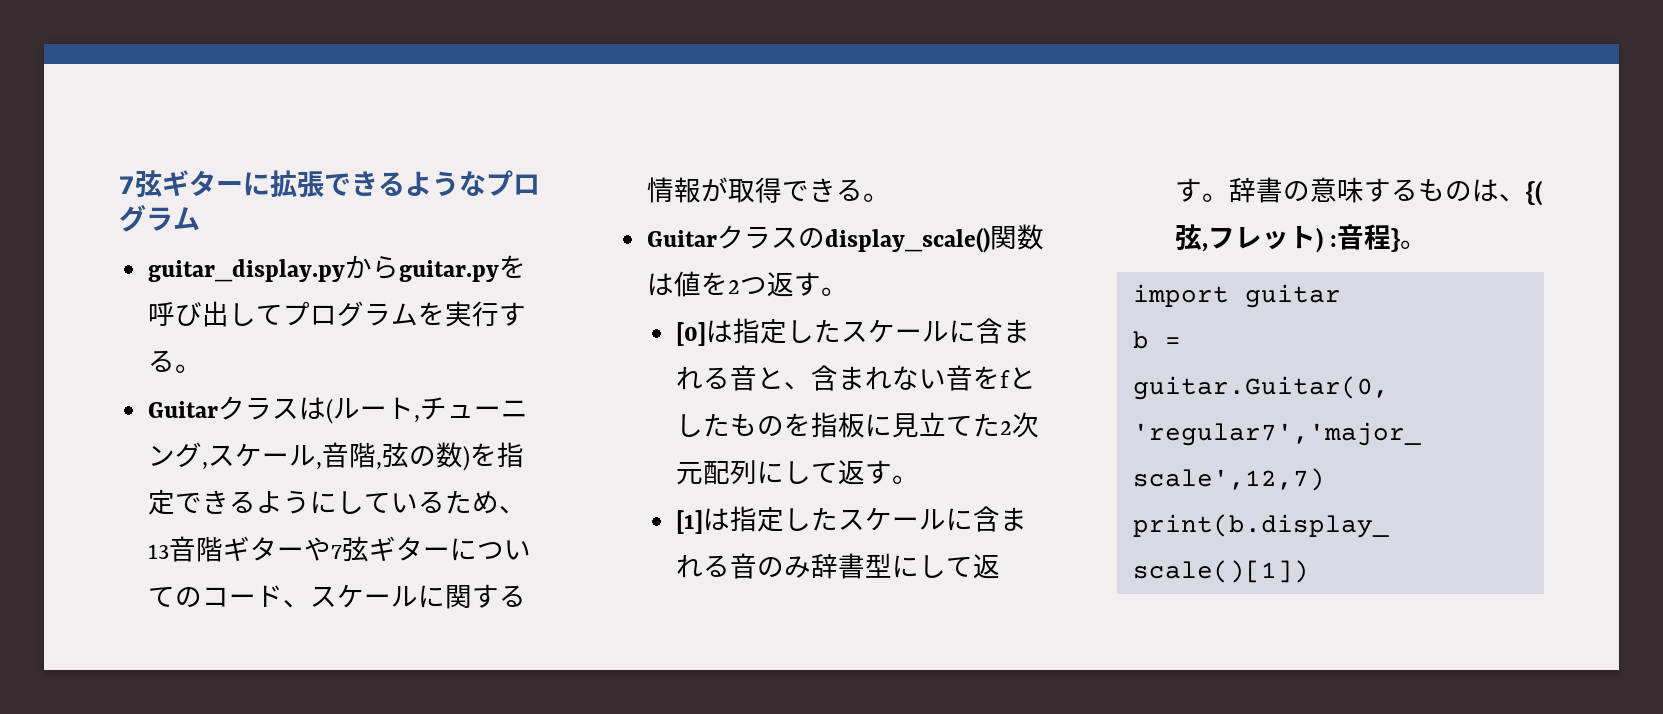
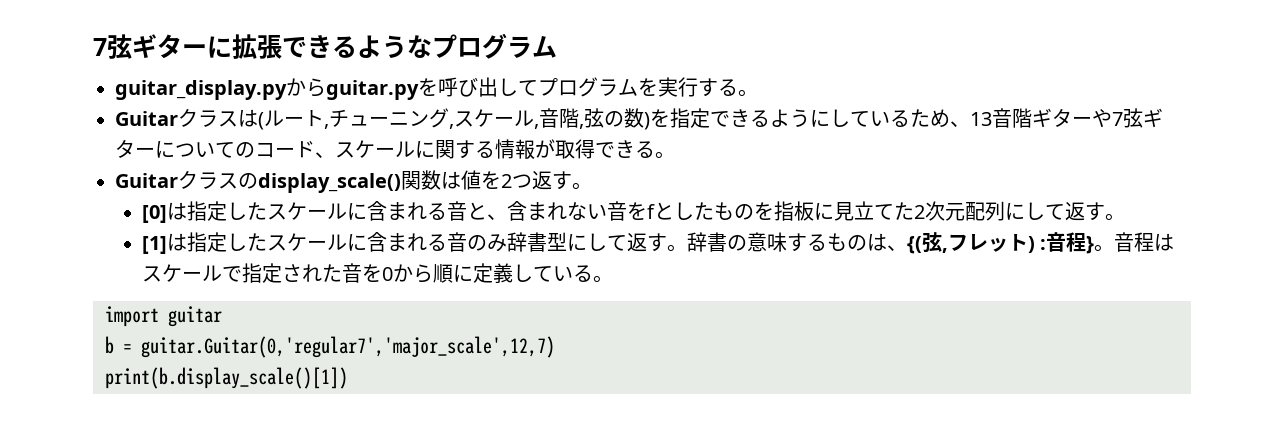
+ 音程はスケールで指定された音を0から順に定義している。

